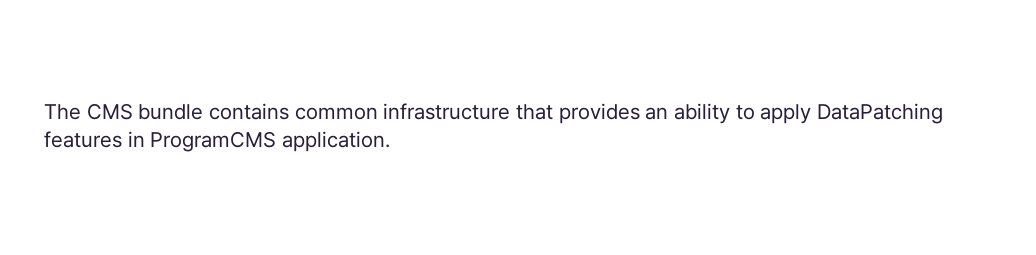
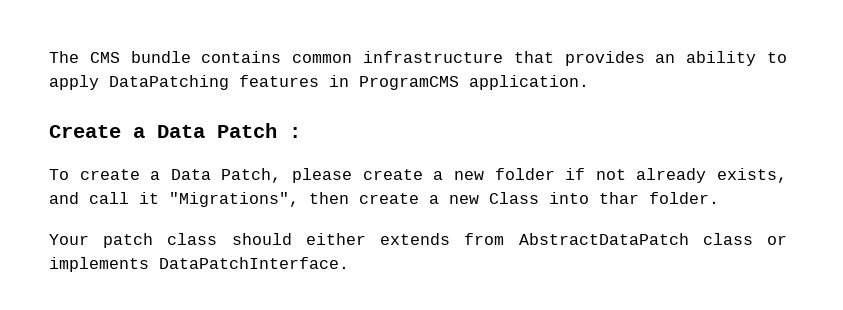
+ Create a Data Patch :
+ To create a Data Patch, please create a new folder if not already exists, and call it "Migrations", then create a new Class into thar folder.
+ Your patch class should either extends from AbstractDataPatch class or implements DataPatchInterface.

